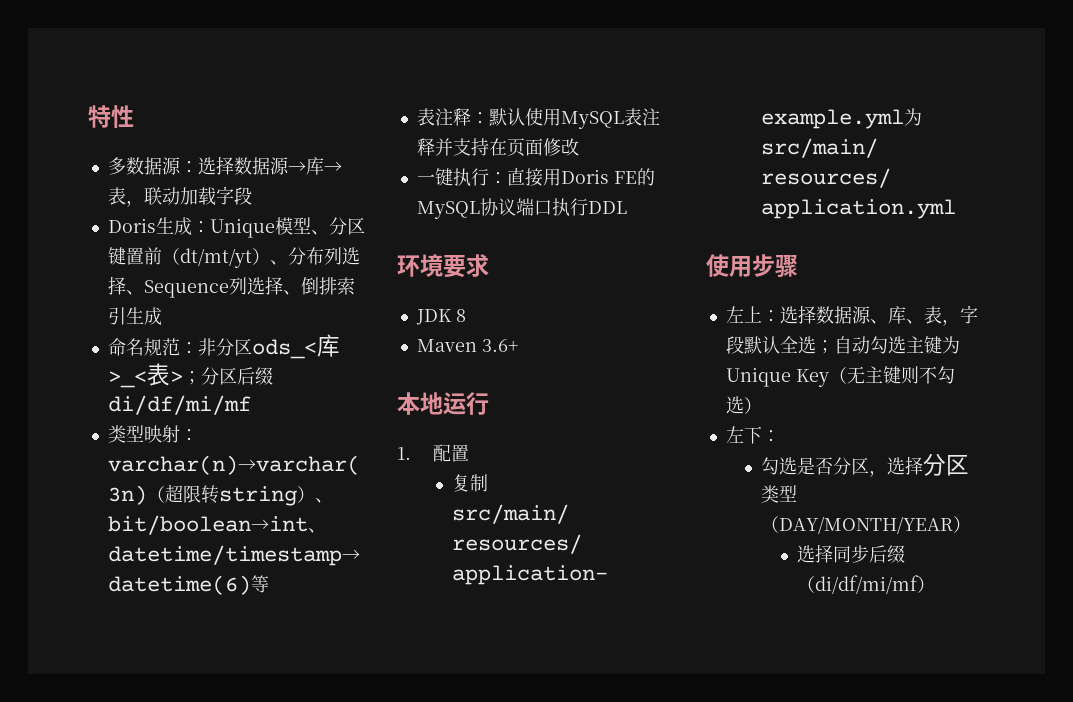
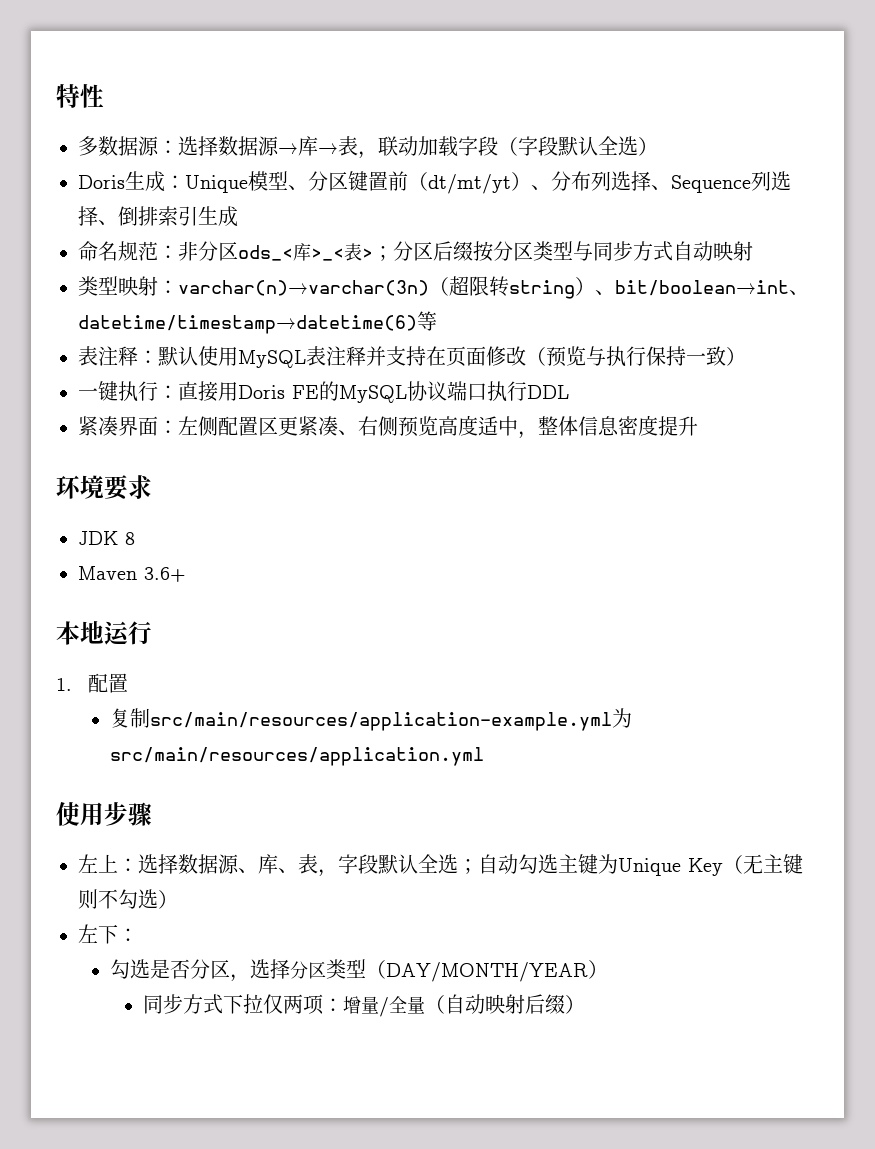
- 多数据源：选择数据源→库→表，联动加载字段
+ 多数据源：选择数据源→库→表，联动加载字段（字段默认全选）
- 命名规范：非分区ods_<库>_<表>；分区后缀di/df/mi/mf
+ 命名规范：非分区ods_<库>_<表>；分区后缀按分区类型与同步方式自动映射
- 表注释：默认使用MySQL表注释并支持在页面修改
+ 表注释：默认使用MySQL表注释并支持在页面修改（预览与执行保持一致）
+ 紧凑界面：左侧配置区更紧凑、右侧预览高度适中，整体信息密度提升
- 选择同步后缀（di/df/mi/mf）
+ 同步方式下拉仅两项：增量/全量（自动映射后缀）

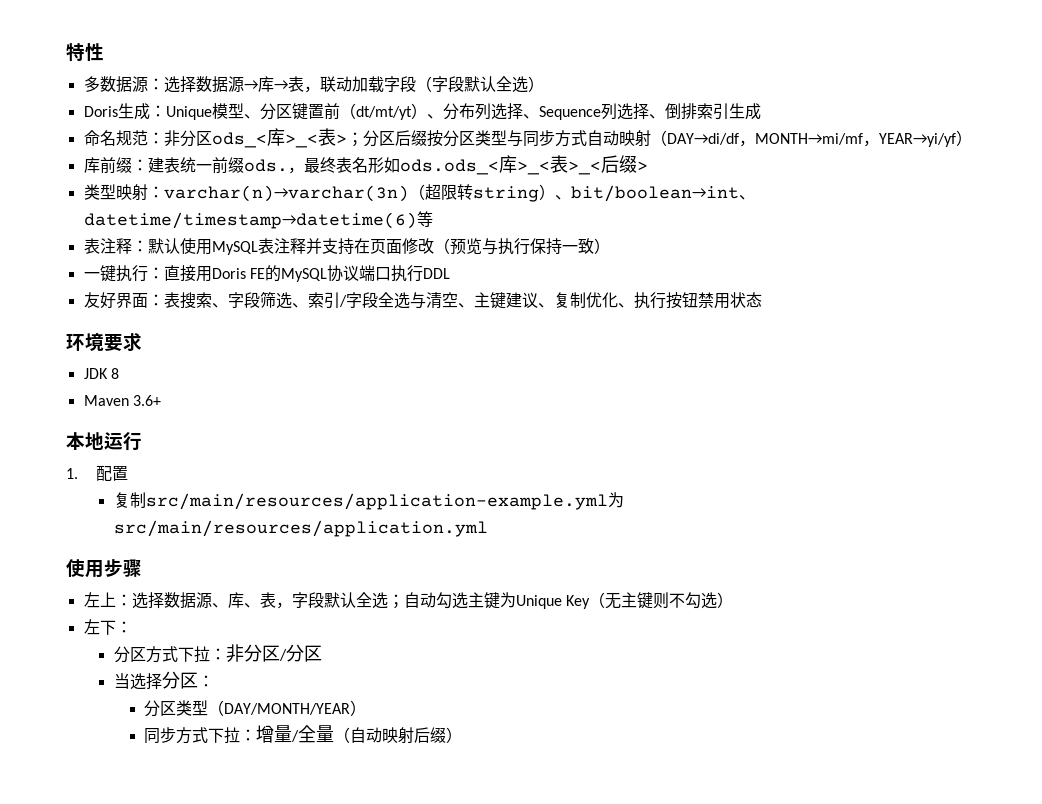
- 命名规范：非分区ods_<库>_<表>；分区后缀按分区类型与同步方式自动映射
+ 命名规范：非分区ods_<库>_<表>；分区后缀按分区类型与同步方式自动映射（DAY→di/df，MONTH→mi/mf，YEAR→yi/yf）
+ 库前缀：建表统一前缀ods.，最终表名形如ods.ods_<库>_<表>_<后缀>
- 紧凑界面：左侧配置区更紧凑、右侧预览高度适中，整体信息密度提升
+ 友好界面：表搜索、字段筛选、索引/字段全选与清空、主键建议、复制优化、执行按钮禁用状态
- 勾选是否分区，选择分区类型（DAY/MONTH/YEAR）
+ 分区方式下拉：非分区/分区
+ 当选择分区：
+ 分区类型（DAY/MONTH/YEAR）
- 同步方式下拉仅两项：增量/全量（自动映射后缀）
+ 同步方式下拉：增量/全量（自动映射后缀）

